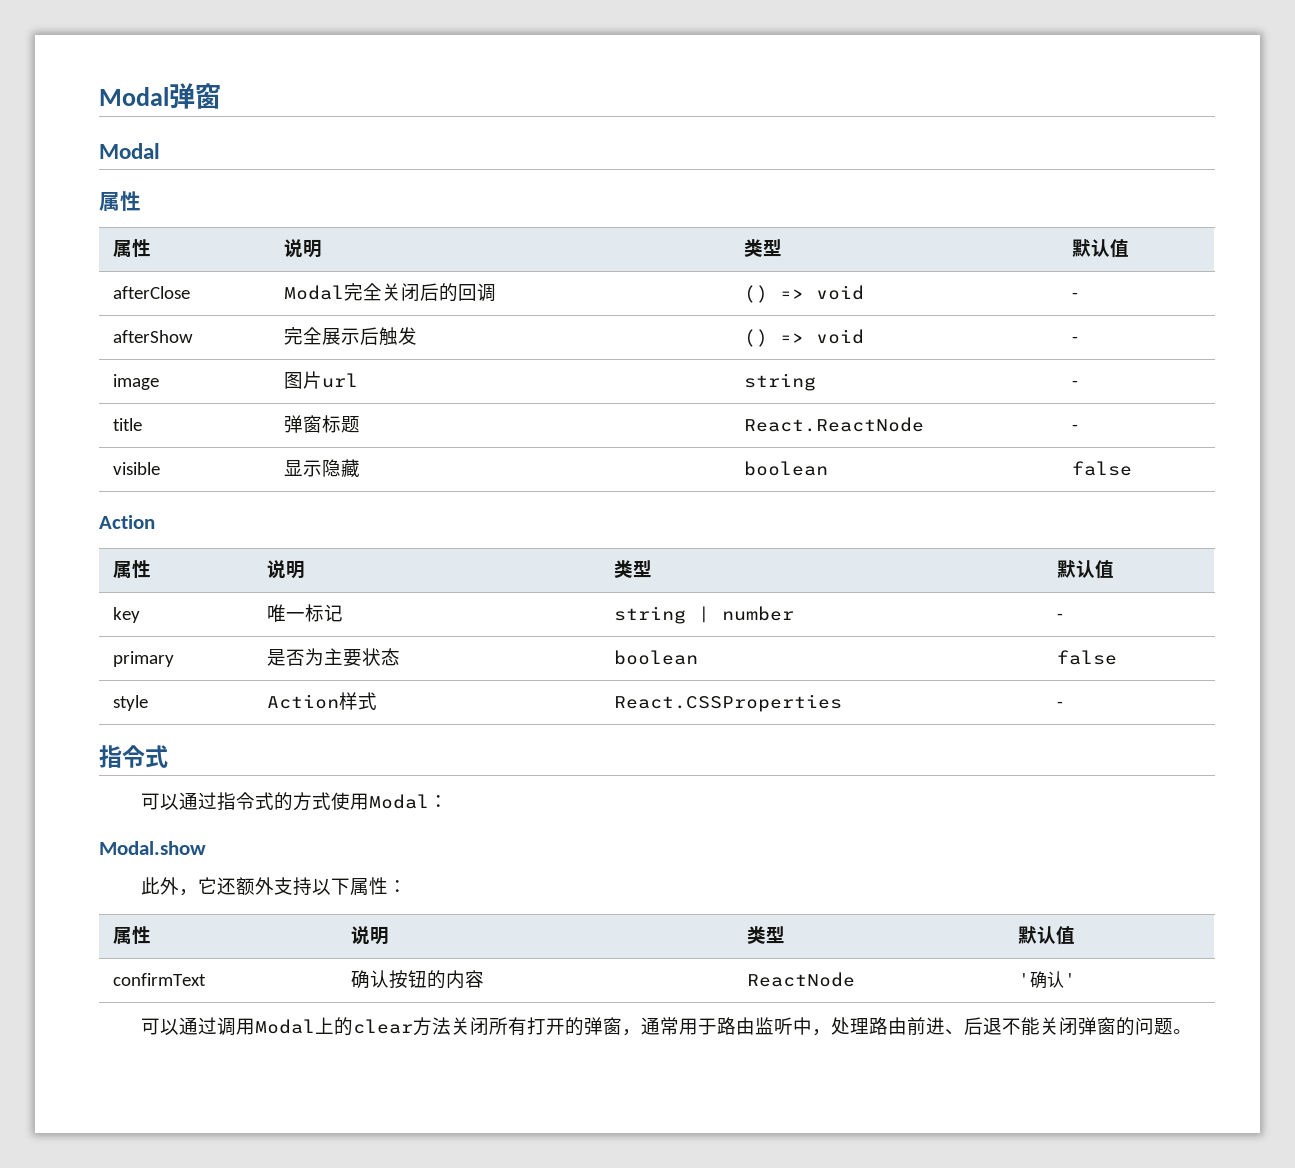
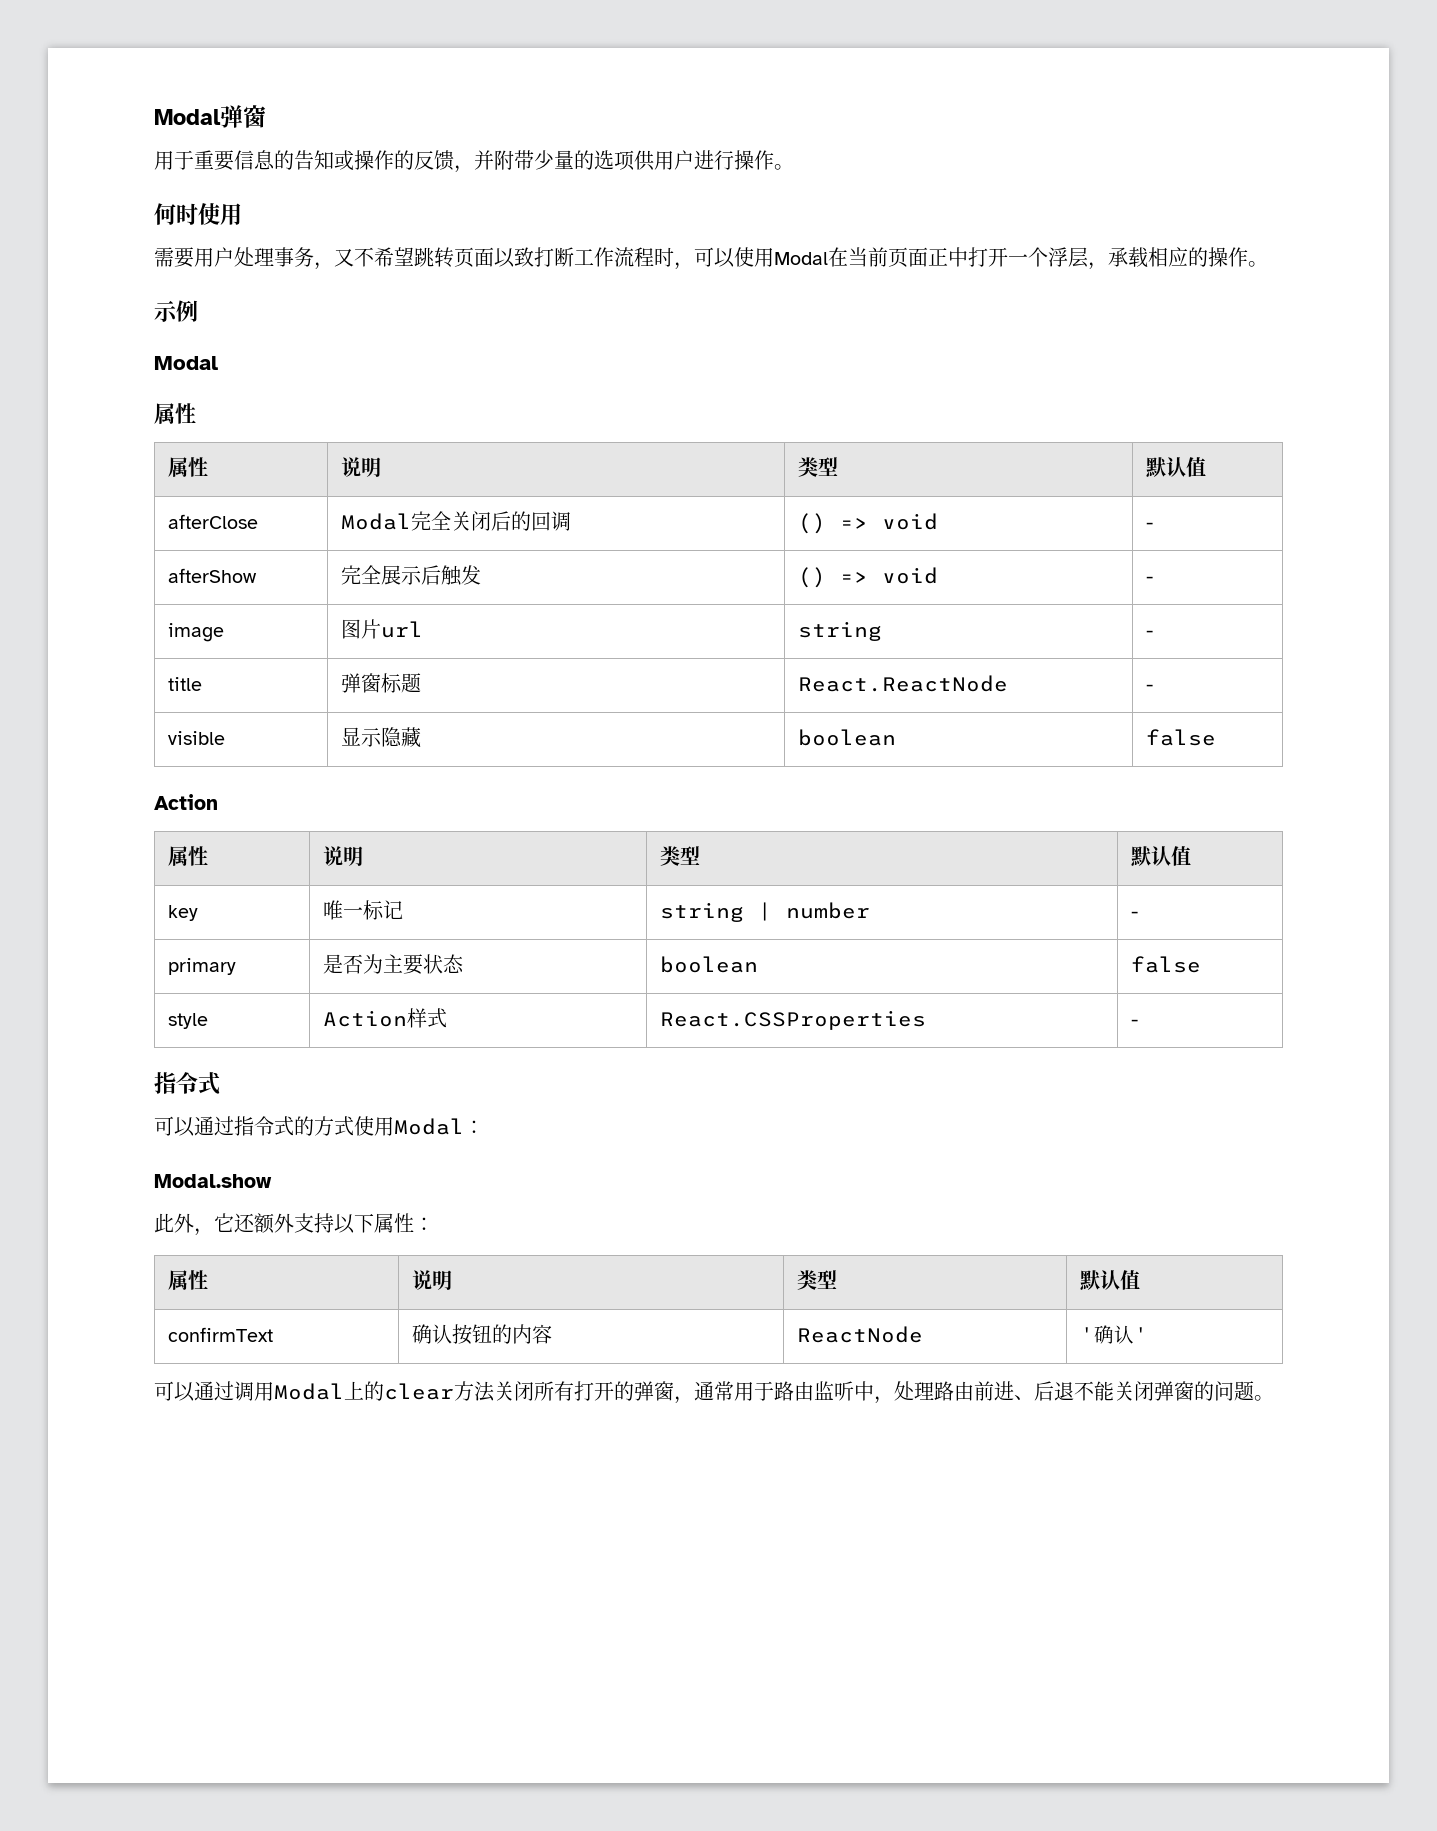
+ 用于重要信息的告知或操作的反馈，并附带少量的选项供用户进行操作。
+ 何时使用
+ 需要用户处理事务，又不希望跳转页面以致打断工作流程时，可以使用Modal在当前页面正中打开一个浮层，承载相应的操作。
+ 示例

